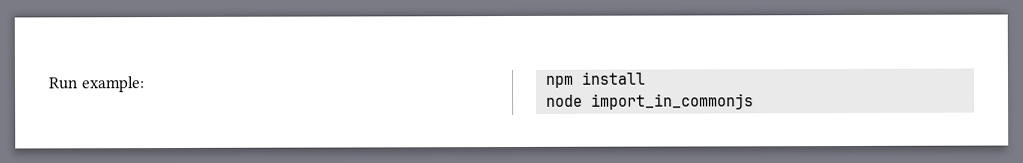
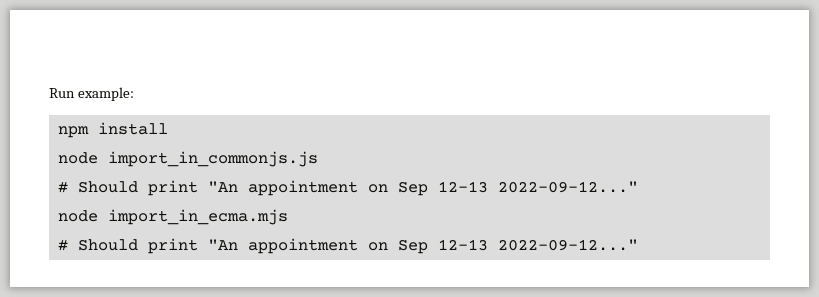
- node import_in_commonjs
+ node import_in_commonjs.js
+ # Should print "An appointment on Sep 12-13 2022-09-12..."
+ node import_in_ecma.mjs
+ # Should print "An appointment on Sep 12-13 2022-09-12..."

